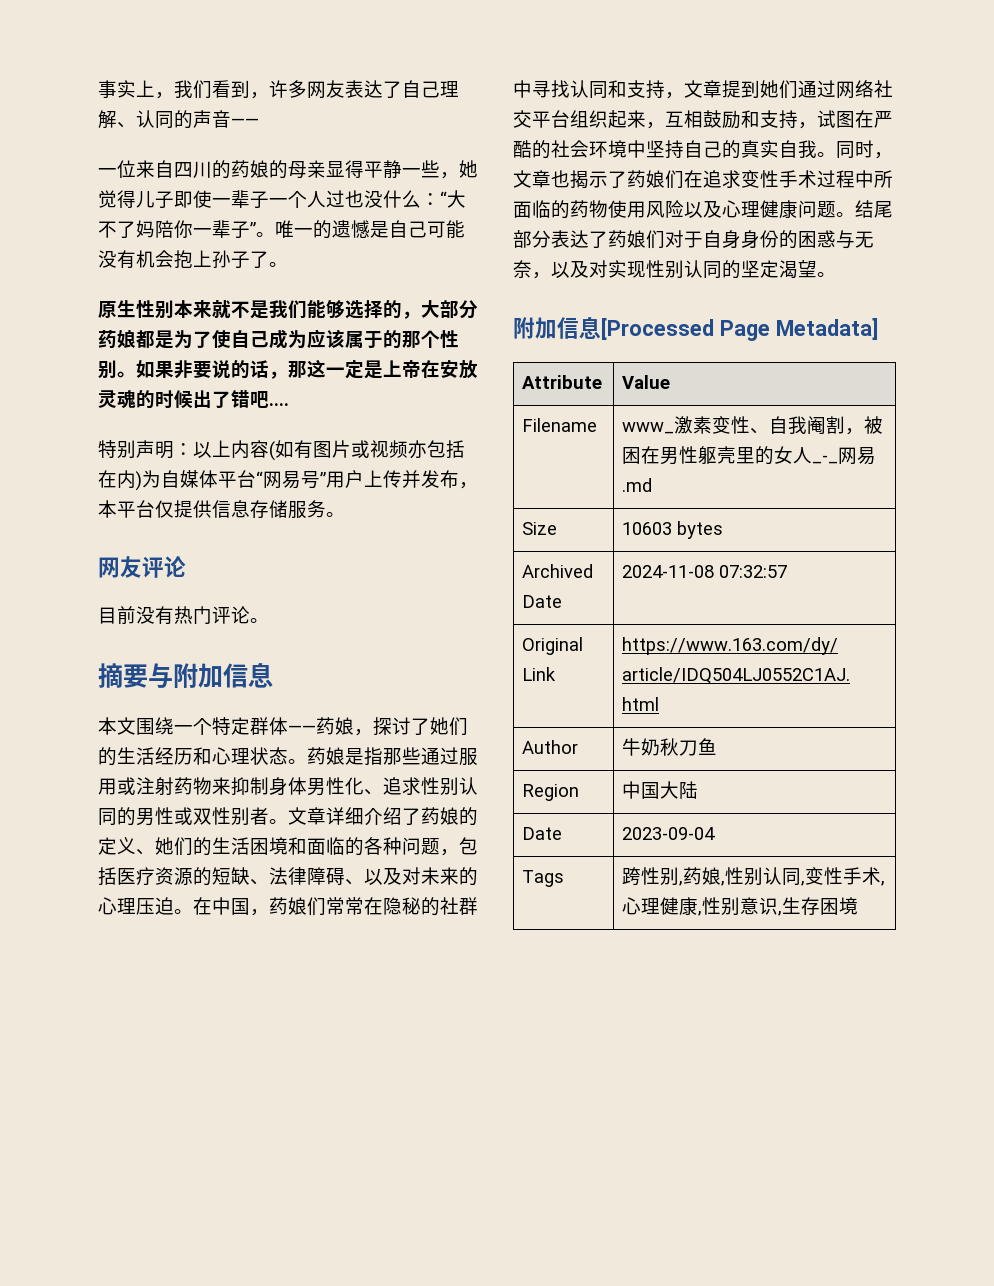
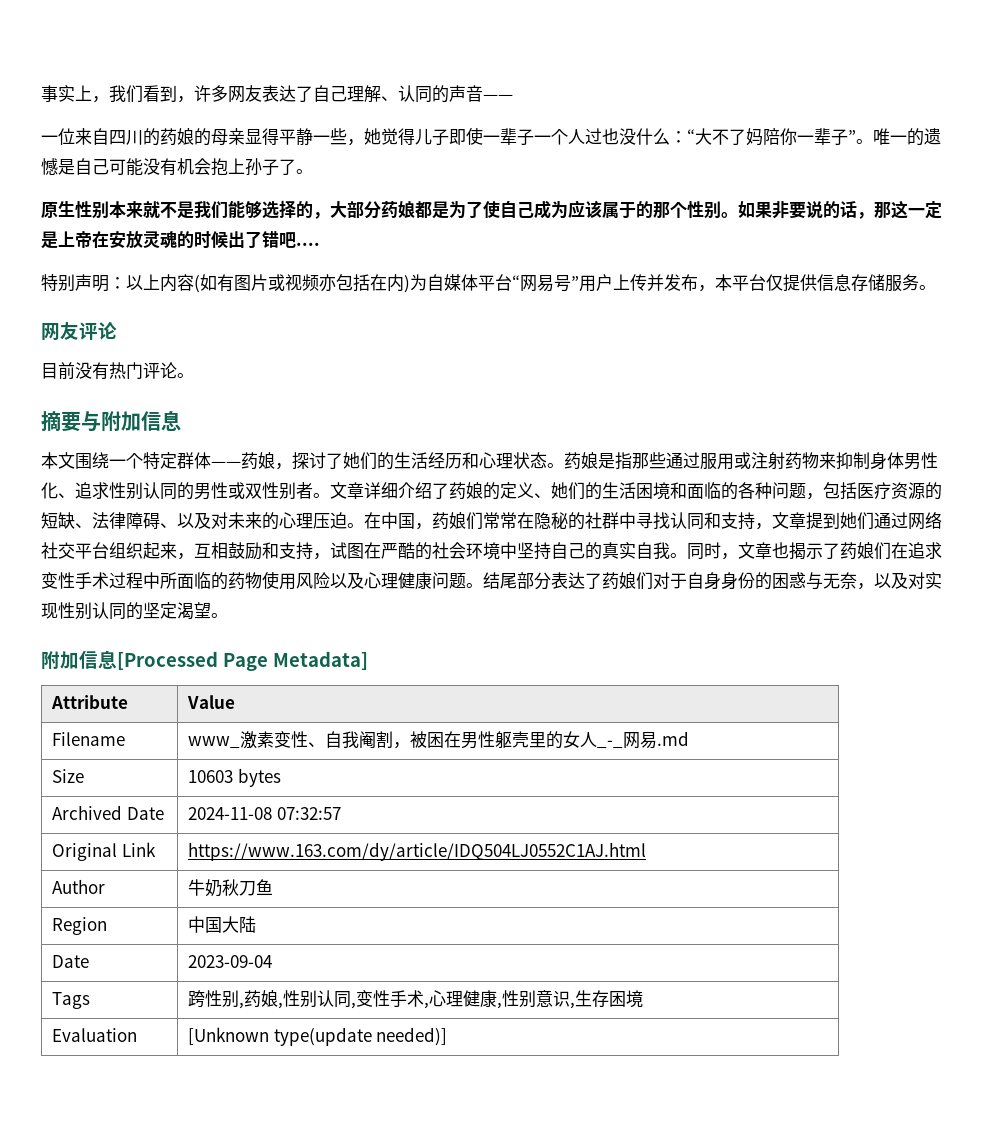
+ Evaluation | [Unknown type(update needed)]

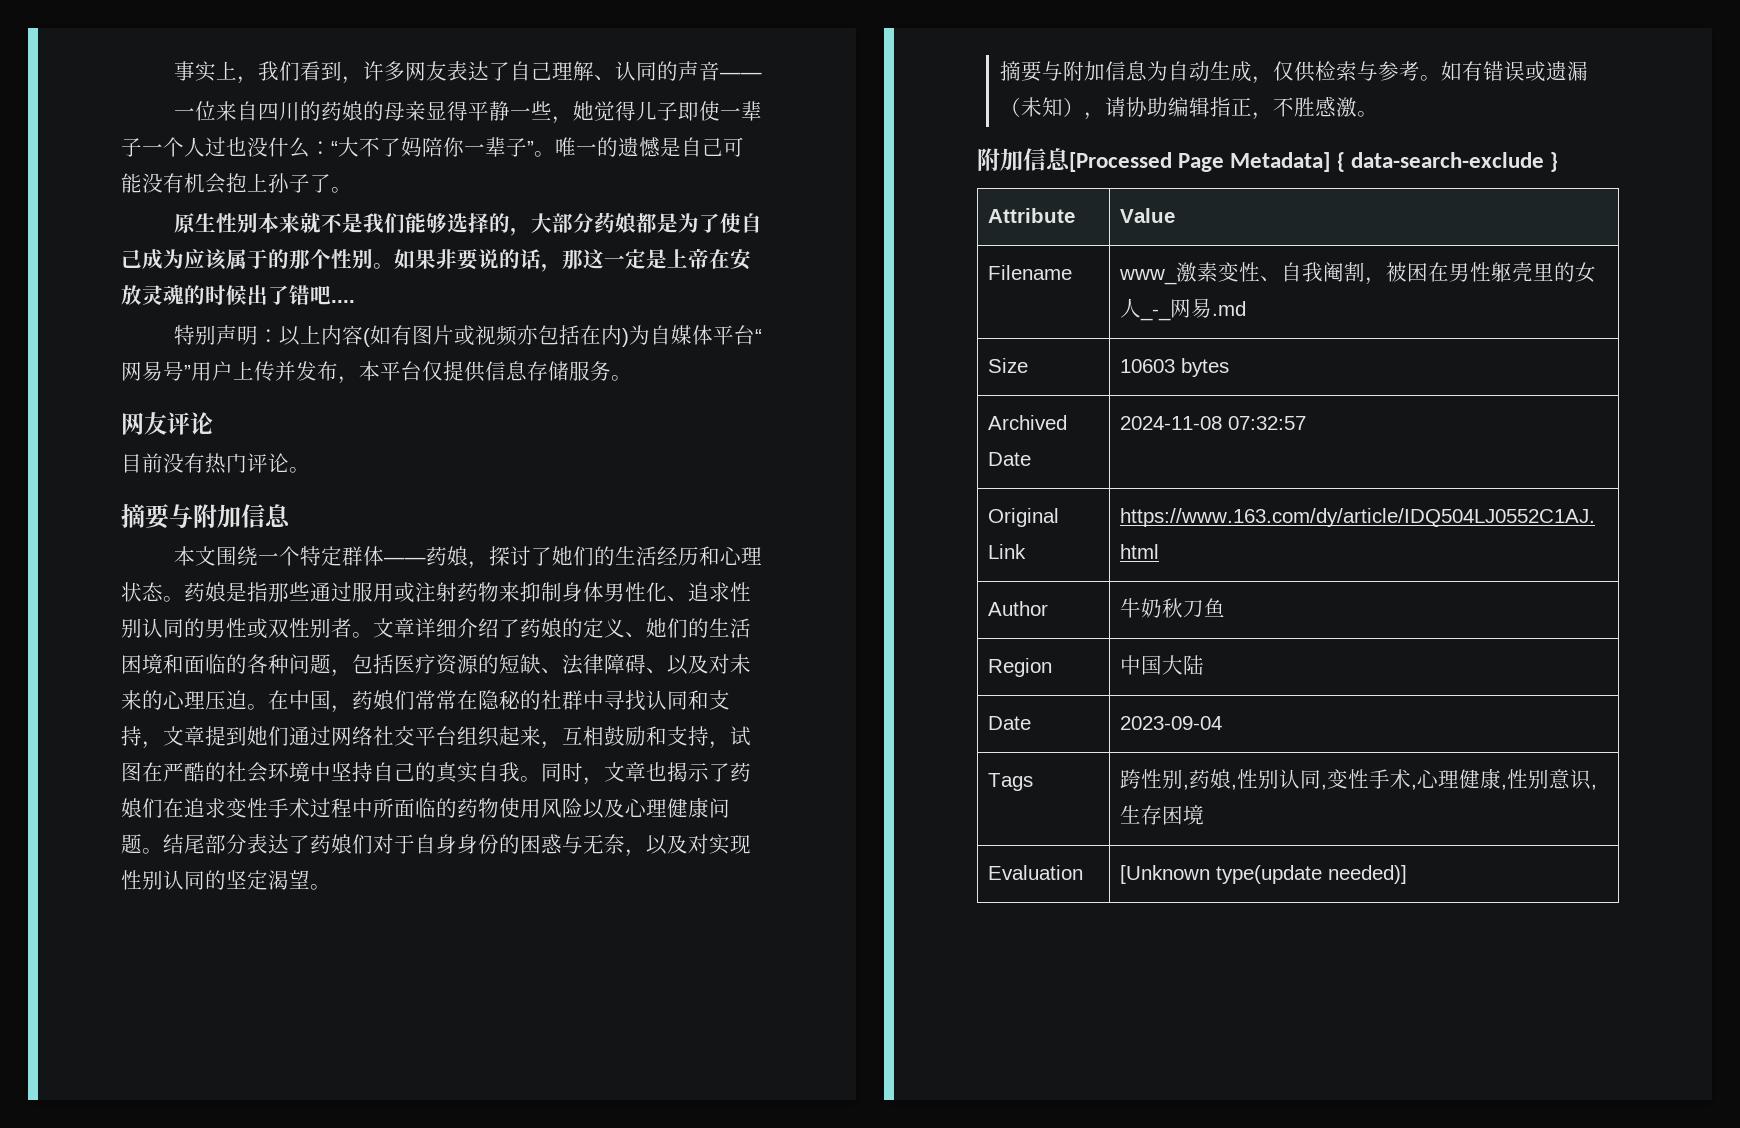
+ 摘要与附加信息为自动生成，仅供检索与参考。如有错误或遗漏（未知），请协助编辑指正，不胜感激。
- 附加信息[Processed Page Metadata]
+ 附加信息[Processed Page Metadata] { data-search-exclude }

